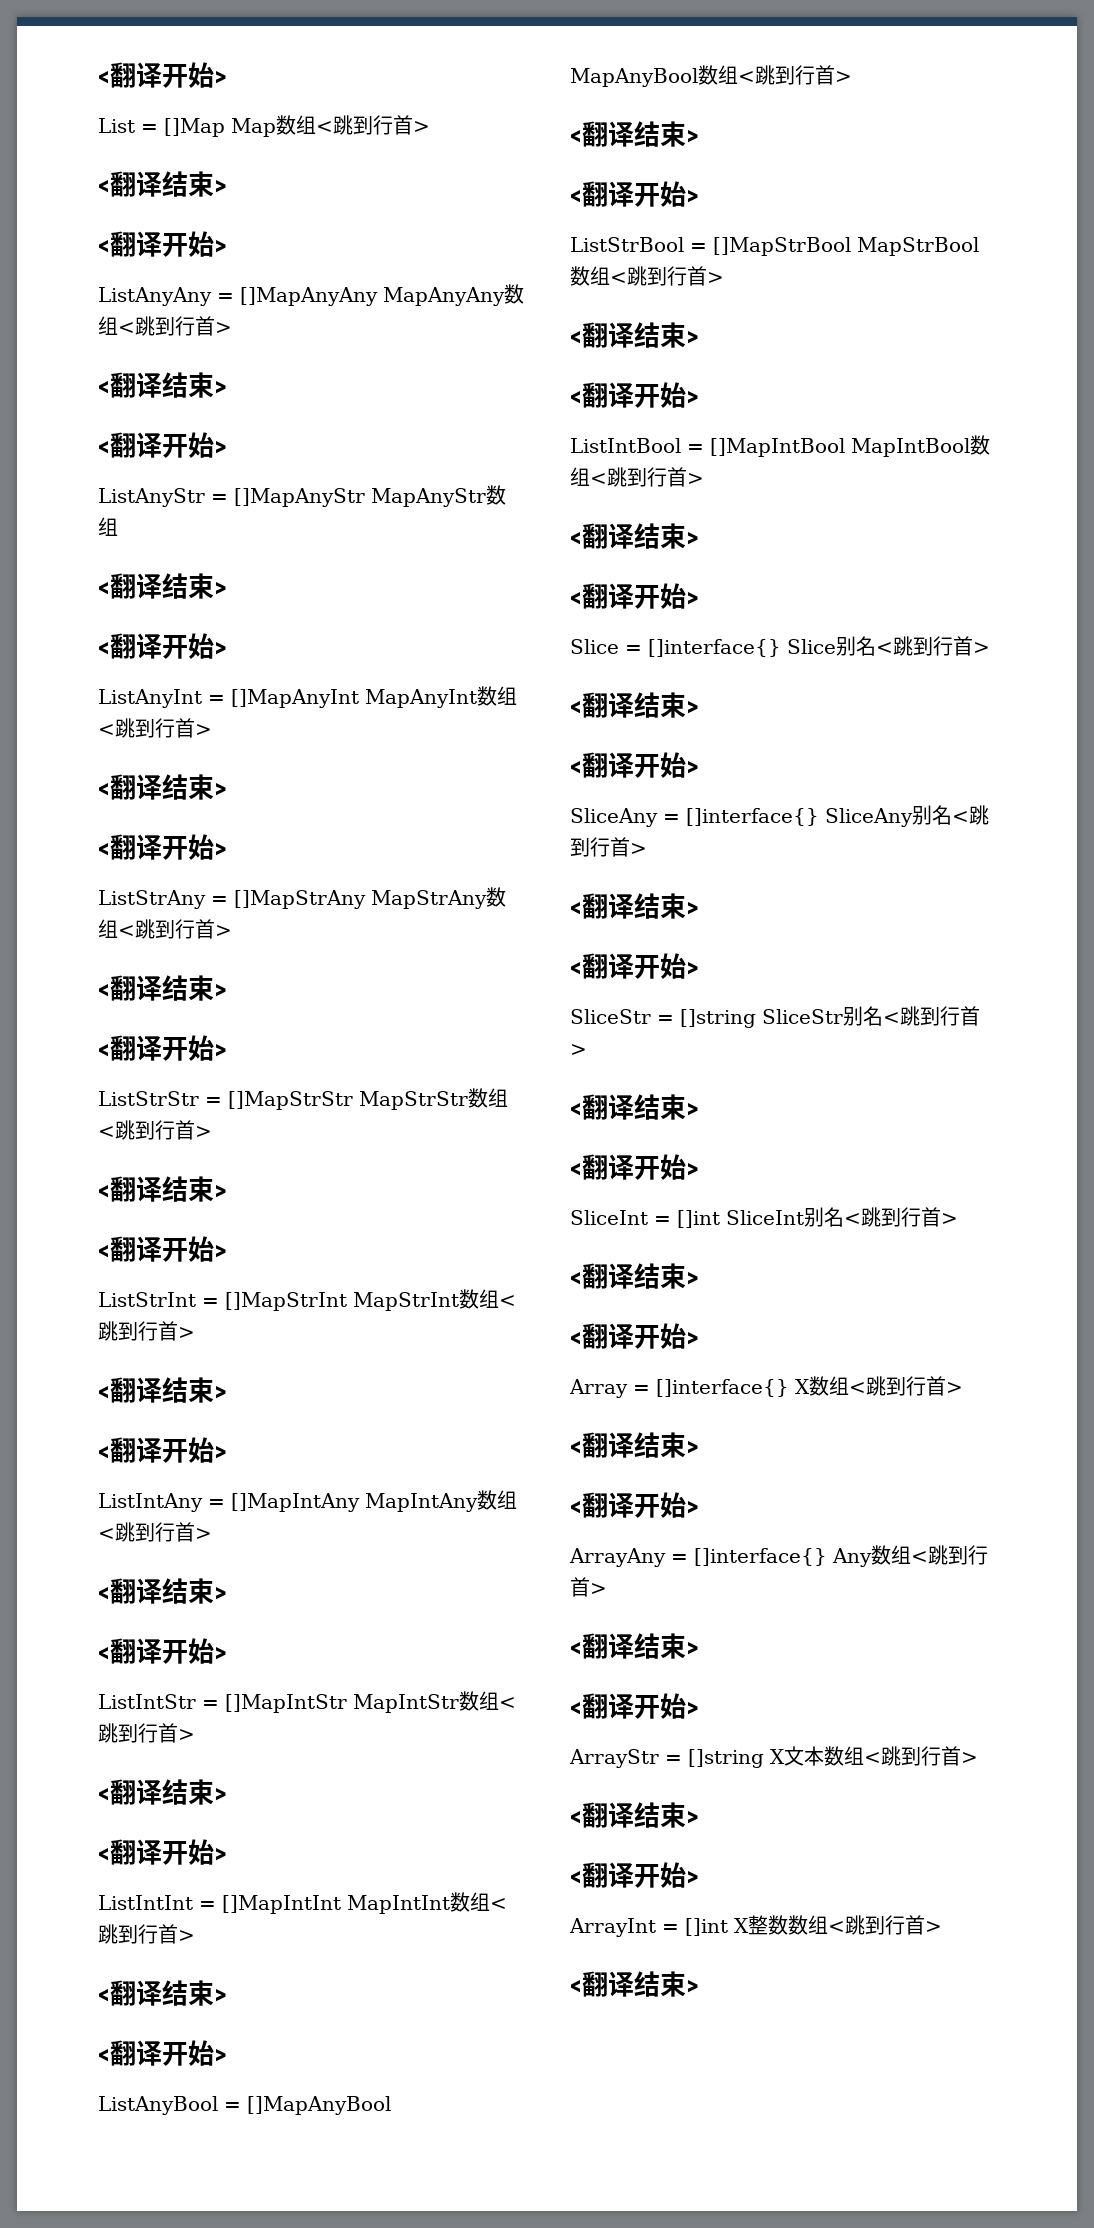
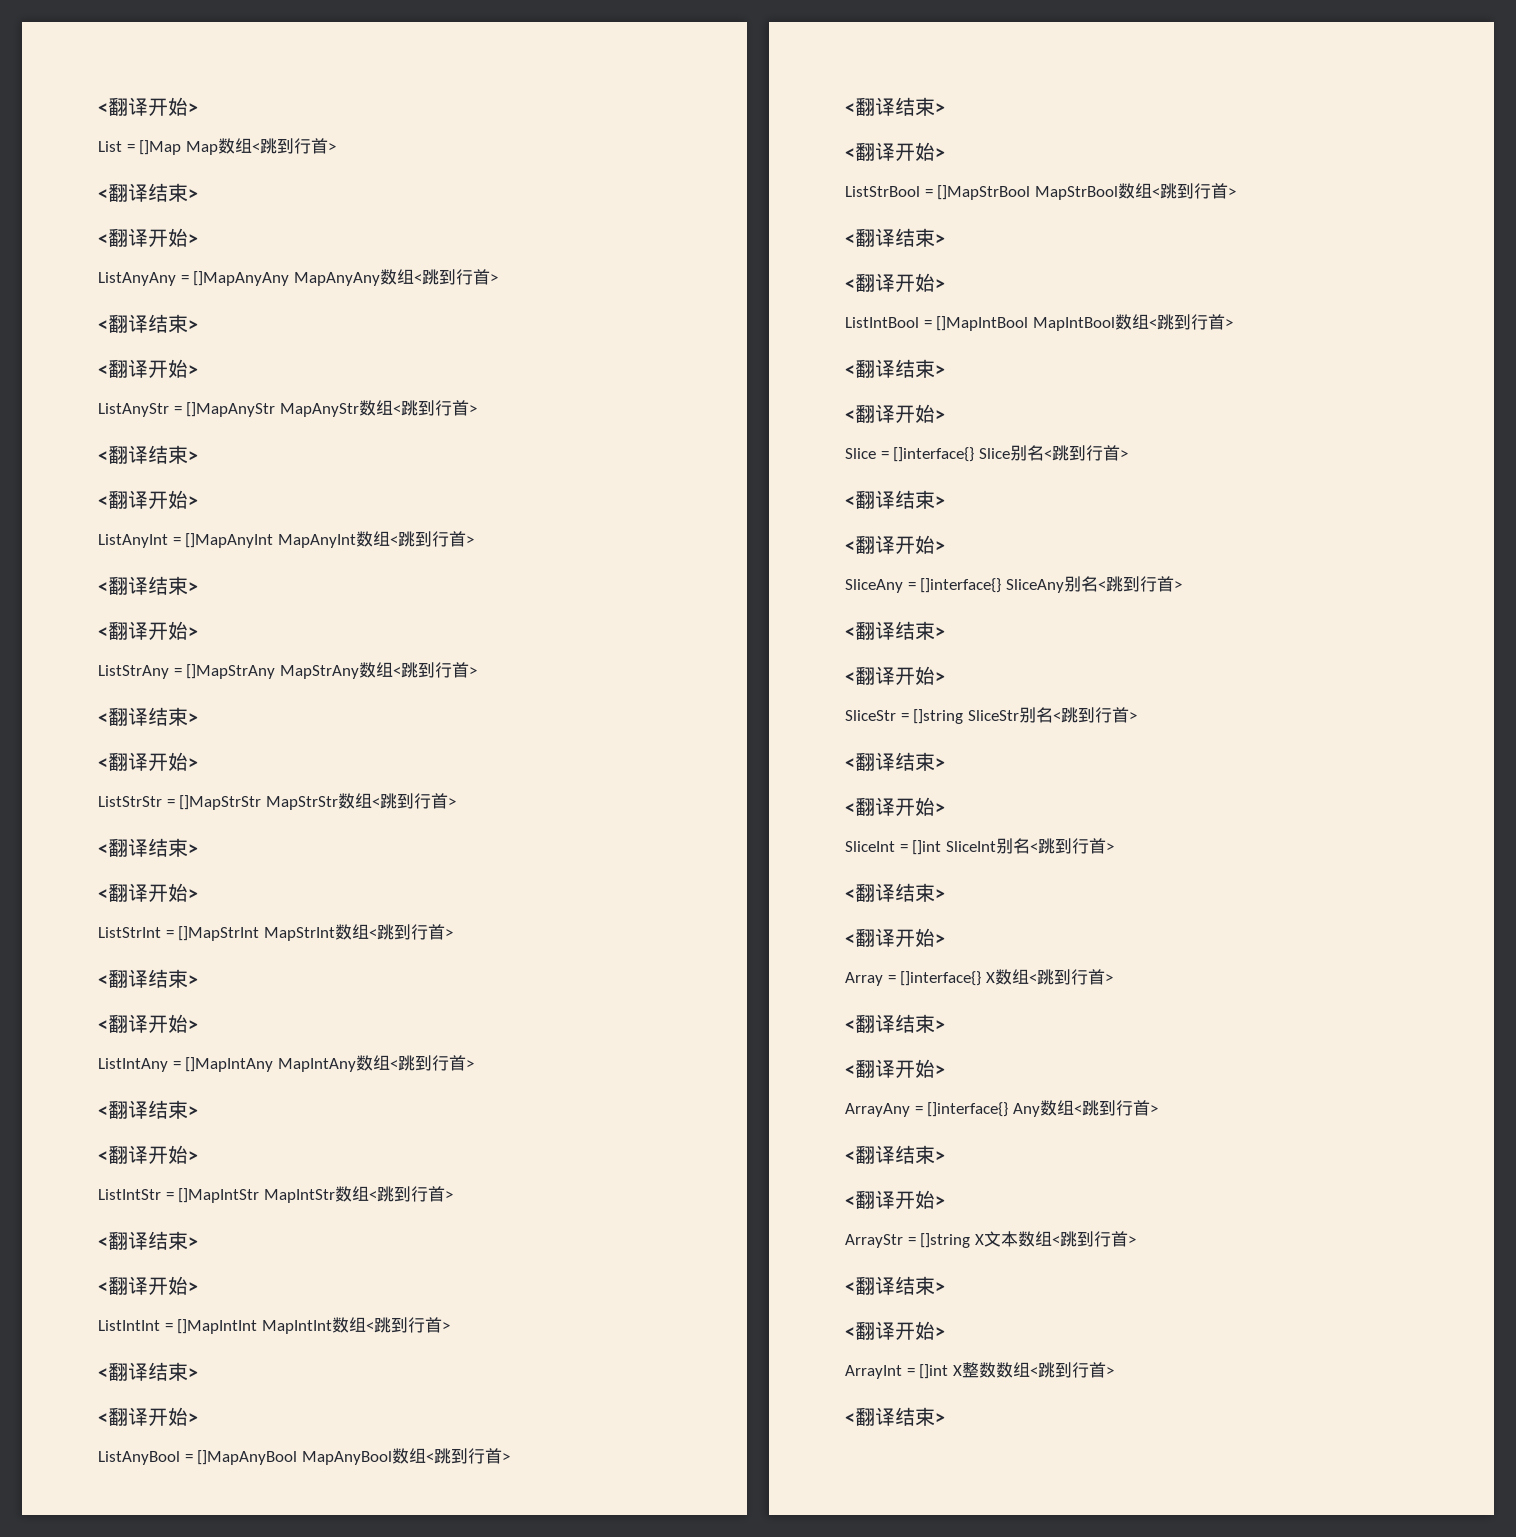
- ListAnyStr = []MapAnyStr MapAnyStr数组
+ ListAnyStr = []MapAnyStr MapAnyStr数组<跳到行首>

